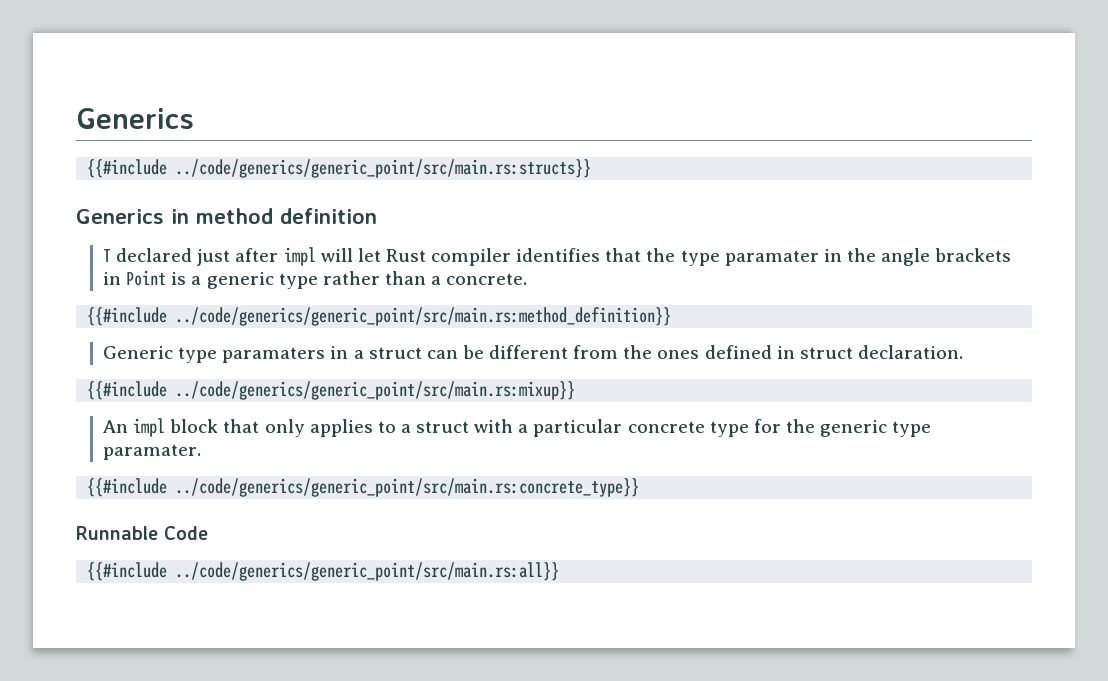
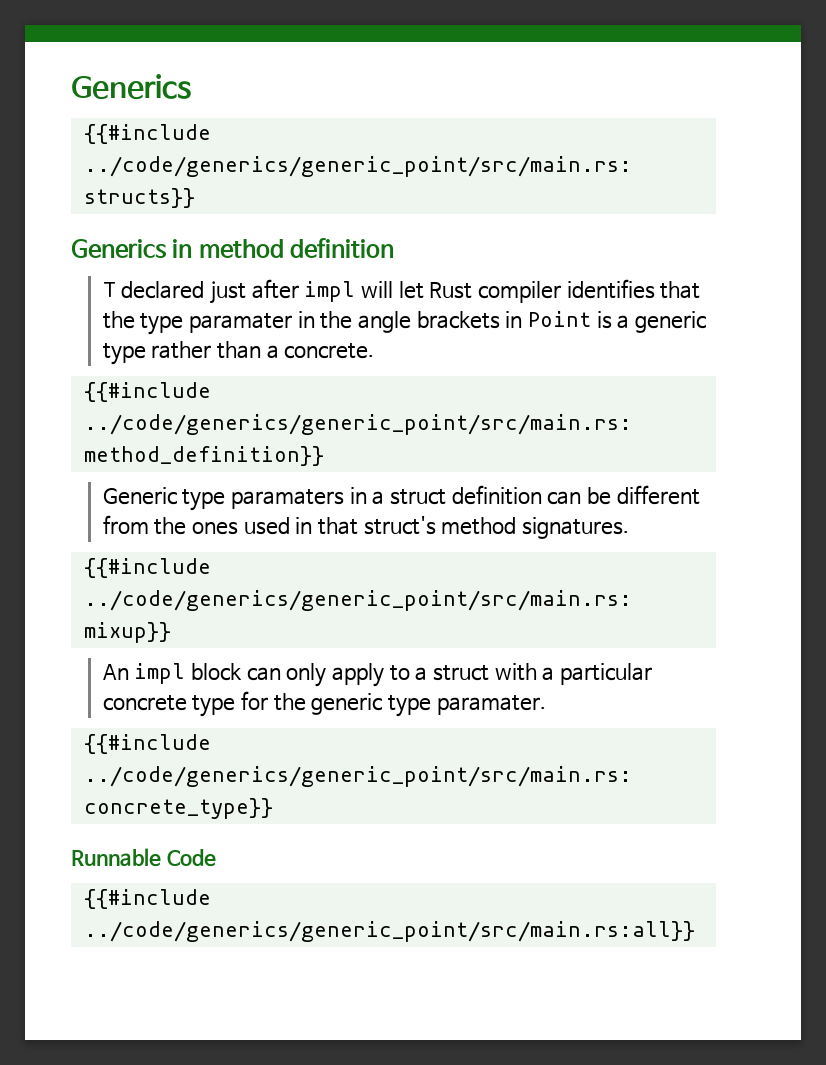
- Generic type paramaters in a struct can be different from the ones defined in struct declaration.
+ Generic type paramaters in a struct definition can be different from the ones used in that struct's method signatures.
- An impl block that only applies to a struct with a particular concrete type for the generic type paramater.
+ An impl block can only apply to a struct with a particular concrete type for the generic type paramater.

